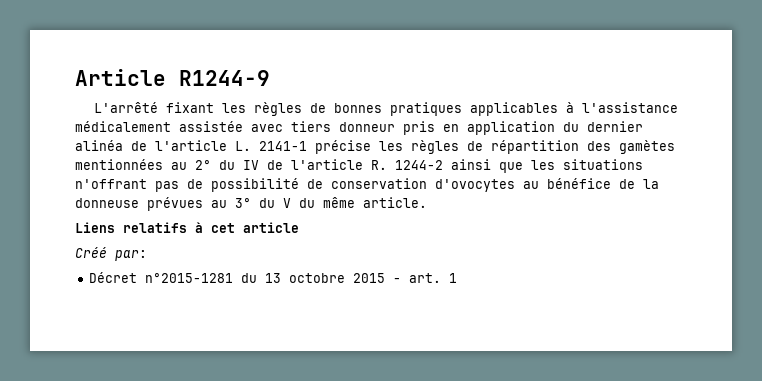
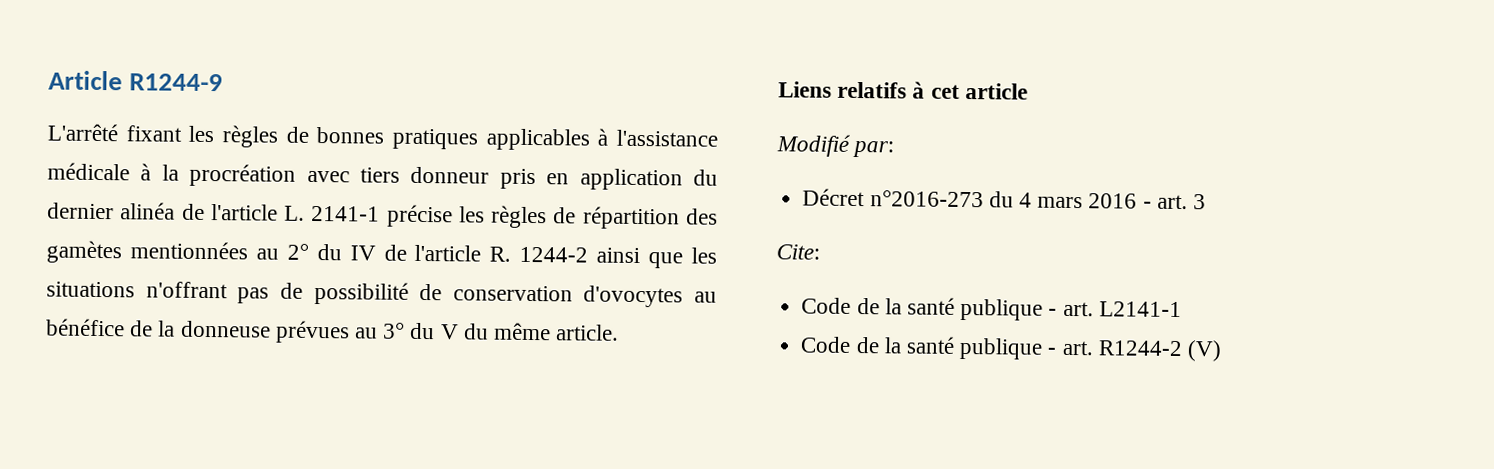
- L'arrêté fixant les règles de bonnes pratiques applicables à l'assistance médicalement assistée avec tiers donneur pris en application du dernier alinéa de l'article L. 2141-1 précise les règles de répartition des gamètes mentionnées au 2° du IV de l'article R. 1244-2 ainsi que les situations n'offrant pas de possibilité de conservation d'ovocytes au bénéfice de la donneuse prévues au 3° du V du même article.
+ L'arrêté fixant les règles de bonnes pratiques applicables à l'assistance médicale à la procréation avec tiers donneur pris en application du dernier alinéa de l'article L. 2141-1 précise les règles de répartition des gamètes mentionnées au 2° du IV de l'article R. 1244-2 ainsi que les situations n'offrant pas de possibilité de conservation d'ovocytes au bénéfice de la donneuse prévues au 3° du V du même article.
- Créé par:
+ Modifié par:
- Décret n°2015-1281 du 13 octobre 2015 - art. 1
+ Décret n°2016-273 du 4 mars 2016 - art. 3
+ Cite:
+ Code de la santé publique - art. L2141-1
+ Code de la santé publique - art. R1244-2 (V)

